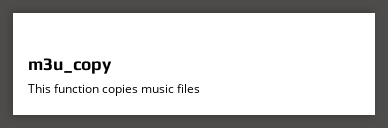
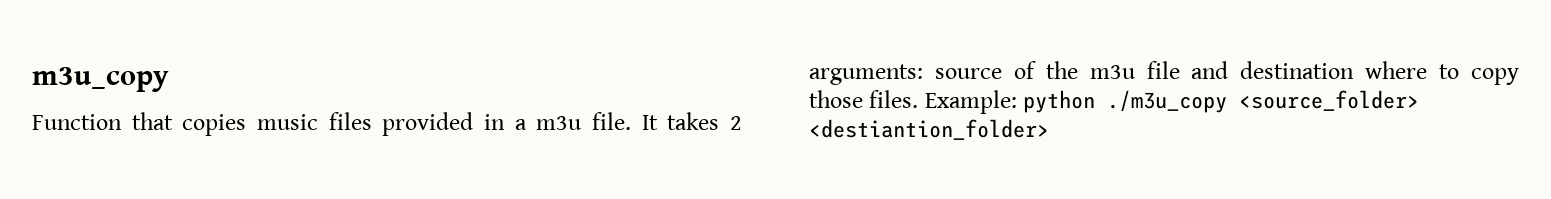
- This function copies music files
+ Function that copies music files provided in a m3u file. It takes 2 arguments: source of the m3u file and destination where to copy those files. Example: python ./m3u_copy <source_folder> <destiantion_folder>

